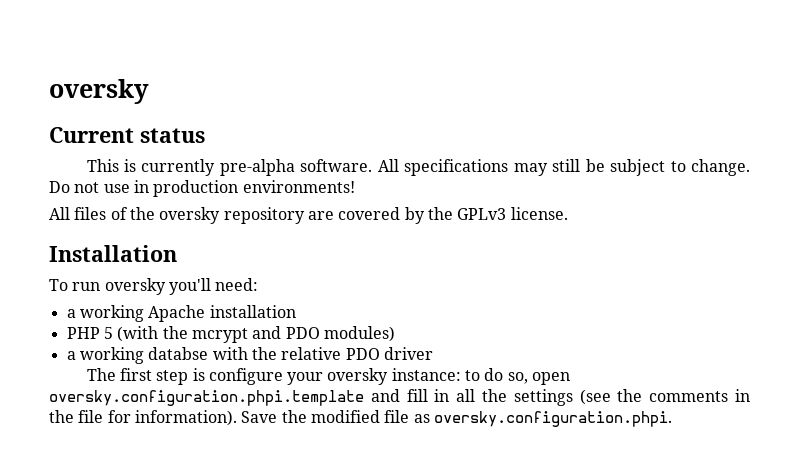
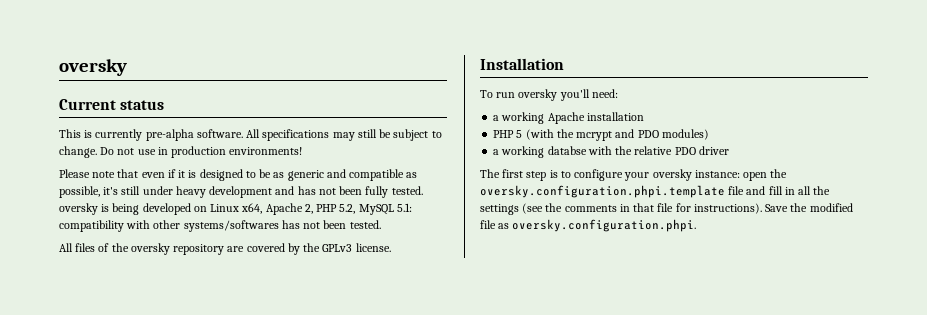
+ Please note that even if it is designed to be as generic and compatible as possible, it's still under heavy development and has not been fully tested. oversky is being developed on Linux x64, Apache 2, PHP 5.2, MySQL 5.1: compatibility with other systems/softwares has not been tested.
- The first step is configure your oversky instance: to do so, open oversky.configuration.phpi.template and fill in all the settings (see the comments in the file for information).
+ The first step is to configure your oversky instance: open the oversky.configuration.phpi.template file and fill in all the settings (see the comments in that file for instructions).

